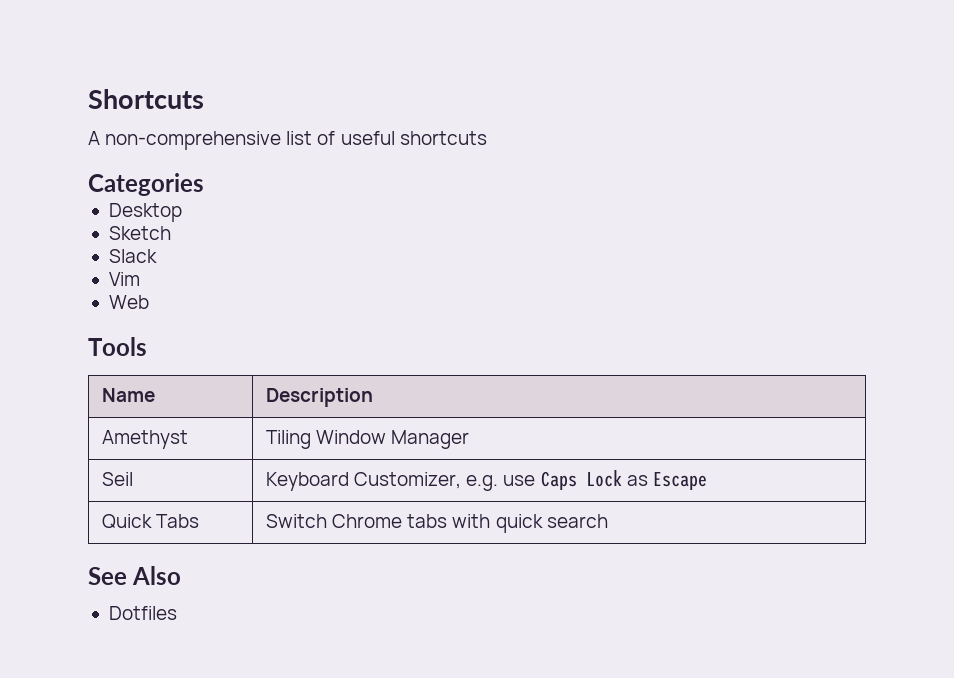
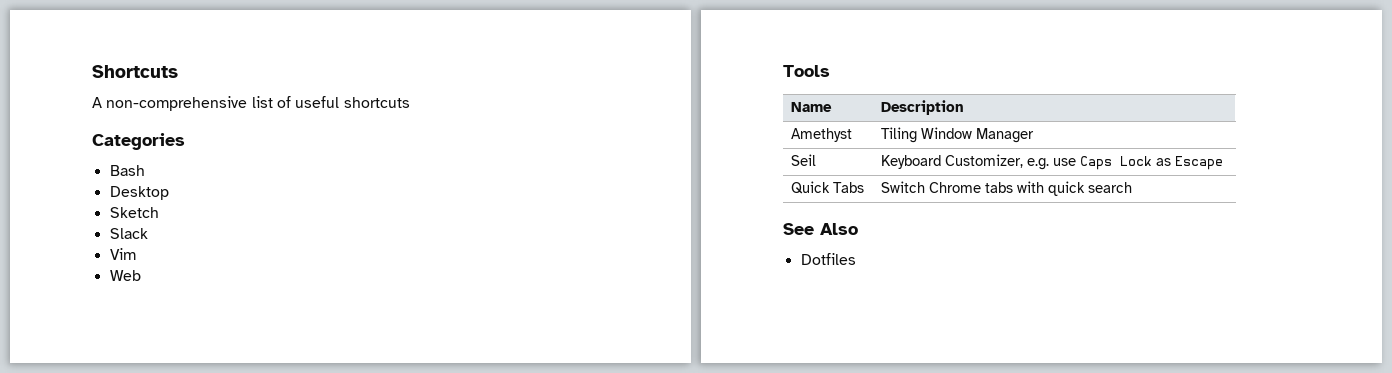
+ Bash

